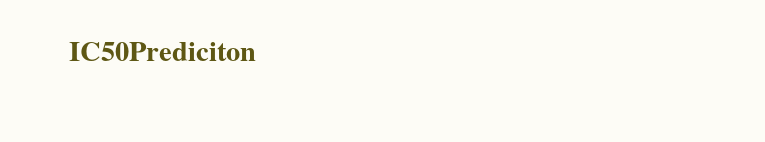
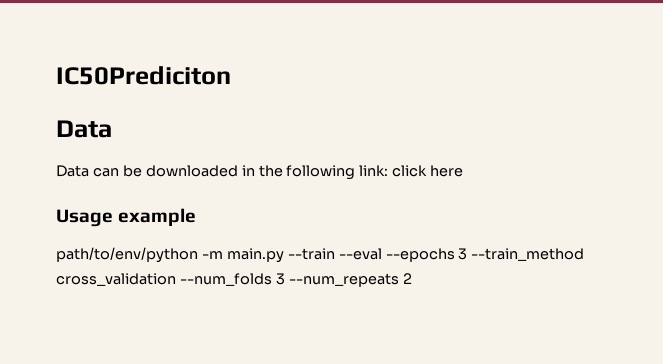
  IC50Prediciton
+ Data
+ Data can be downloaded in the following link: click here
+ Usage example
+ path/to/env/python -m main.py --train --eval --epochs 3 --train_method cross_validation --num_folds 3 --num_repeats 2

